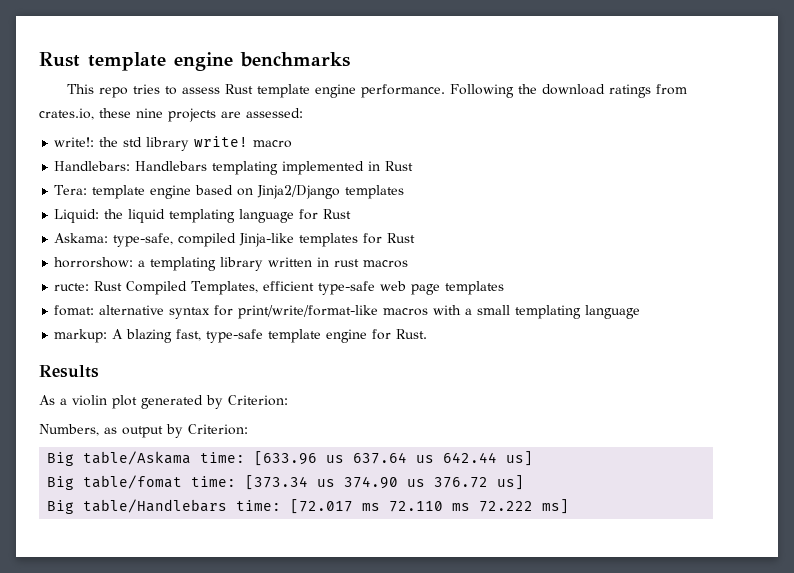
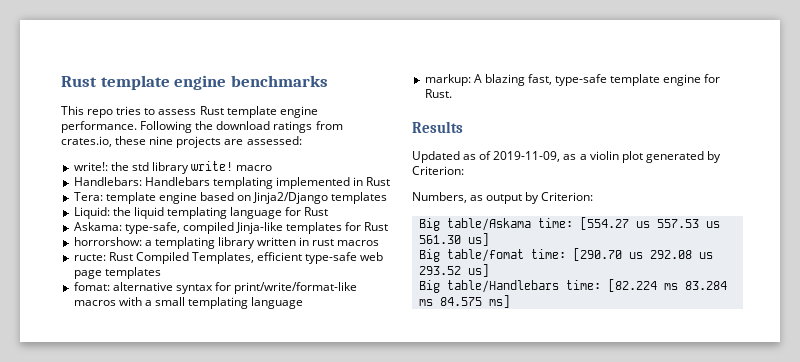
- As a violin plot generated by Criterion:
+ Updated as of 2019-11-09, as a violin plot generated by Criterion:
- Big table/Askama time: [633.96 us 637.64 us 642.44 us]
+ Big table/Askama time: [554.27 us 557.53 us 561.30 us]
- Big table/fomat time: [373.34 us 374.90 us 376.72 us]
+ Big table/fomat time: [290.70 us 292.08 us 293.52 us]
- Big table/Handlebars time: [72.017 ms 72.110 ms 72.222 ms]
+ Big table/Handlebars time: [82.224 ms 83.284 ms 84.575 ms]

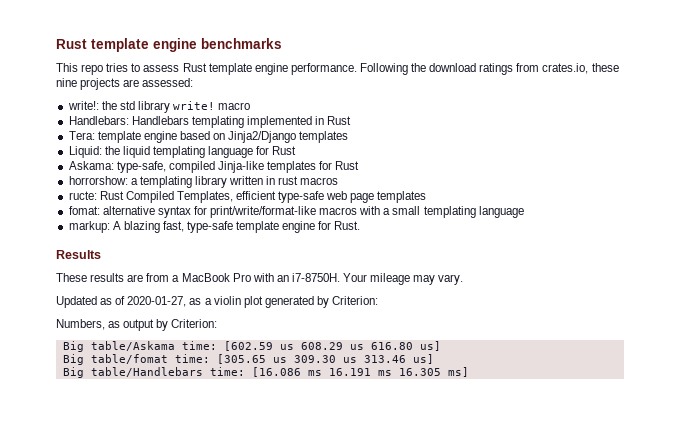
+ These results are from a MacBook Pro with an i7-8750H. Your mileage may vary.
- Updated as of 2019-11-09, as a violin plot generated by Criterion:
+ Updated as of 2020-01-27, as a violin plot generated by Criterion:
- Big table/Askama time: [554.27 us 557.53 us 561.30 us]
+ Big table/Askama time: [602.59 us 608.29 us 616.80 us]
- Big table/fomat time: [290.70 us 292.08 us 293.52 us]
+ Big table/fomat time: [305.65 us 309.30 us 313.46 us]
- Big table/Handlebars time: [82.224 ms 83.284 ms 84.575 ms]
+ Big table/Handlebars time: [16.086 ms 16.191 ms 16.305 ms]

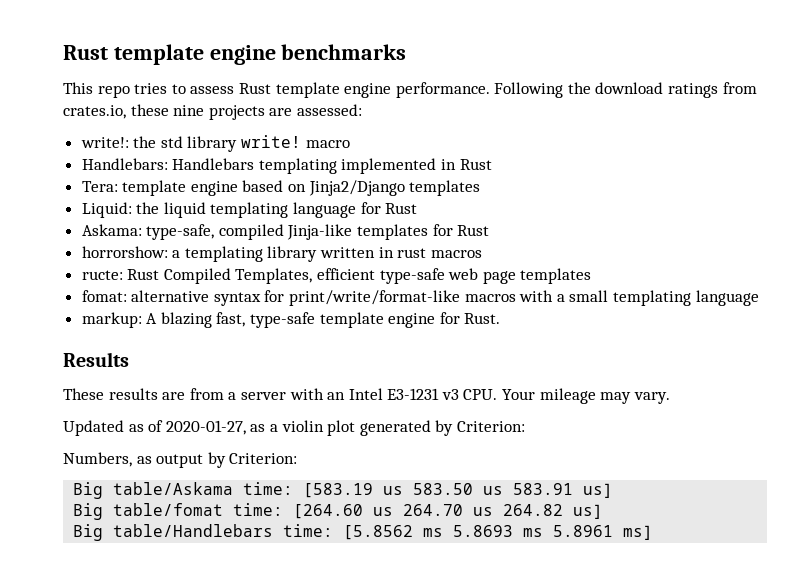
- These results are from a MacBook Pro with an i7-8750H. Your mileage may vary.
+ These results are from a server with an Intel E3-1231 v3 CPU. Your mileage may vary.
- Big table/Askama time: [602.59 us 608.29 us 616.80 us]
+ Big table/Askama time: [583.19 us 583.50 us 583.91 us]
- Big table/fomat time: [305.65 us 309.30 us 313.46 us]
+ Big table/fomat time: [264.60 us 264.70 us 264.82 us]
- Big table/Handlebars time: [16.086 ms 16.191 ms 16.305 ms]
+ Big table/Handlebars time: [5.8562 ms 5.8693 ms 5.8961 ms]

